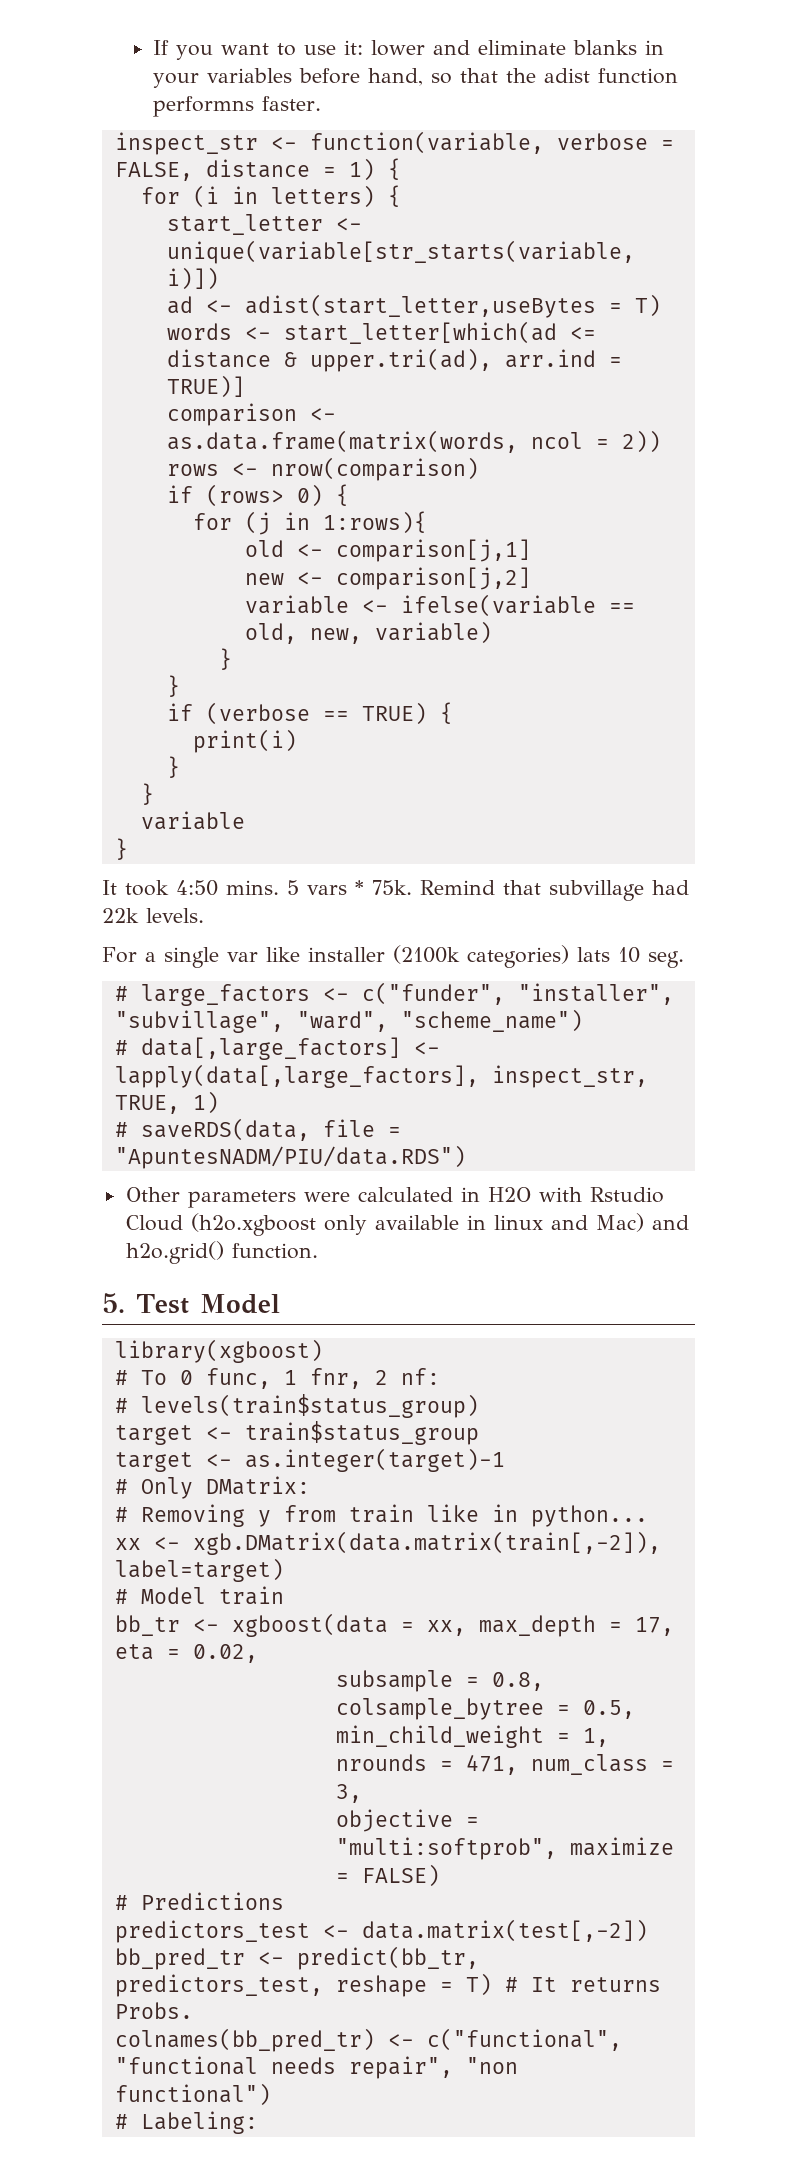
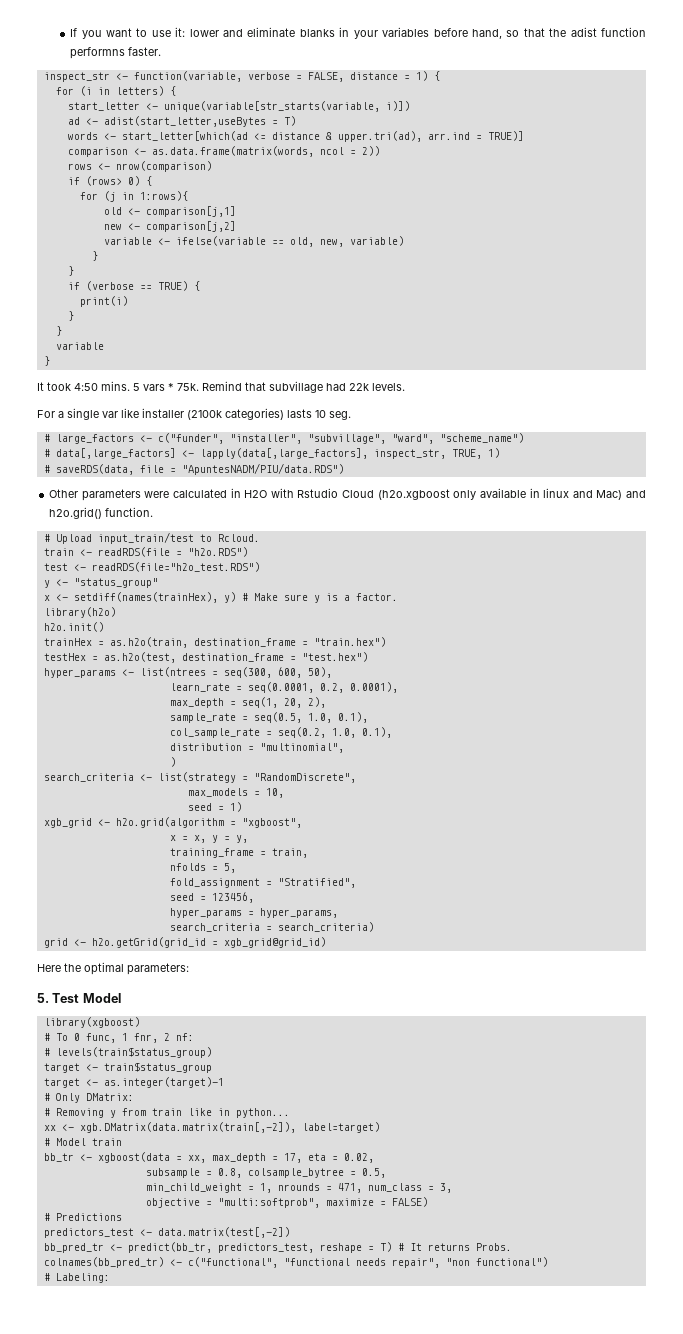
- For a single var like installer (2100k categories) lats 10 seg.
+ For a single var like installer (2100k categories) lasts 10 seg.
+ # Upload input_train/test to Rcloud.
+ train <- readRDS(file = "h2o.RDS")
+ test <- readRDS(file="h2o_test.RDS")
+ y <- "status_group"
+ x <- setdiff(names(trainHex), y) # Make sure y is a factor.
+ library(h2o)
+ h2o.init()
+ trainHex = as.h2o(train, destination_frame = "train.hex")
+ testHex = as.h2o(test, destination_frame = "test.hex")
+ hyper_params <- list(ntrees = seq(300, 600, 50),
+ learn_rate = seq(0.0001, 0.2, 0.0001),
+ max_depth = seq(1, 20, 2),
+ sample_rate = seq(0.5, 1.0, 0.1),
+ col_sample_rate = seq(0.2, 1.0, 0.1),
+ distribution = "multinomial",
+ )
+ search_criteria <- list(strategy = "RandomDiscrete",
+ max_models = 10,
+ seed = 1)
+ xgb_grid <- h2o.grid(algorithm = "xgboost",
+ x = x, y = y,
+ training_frame = train,
+ nfolds = 5,
+ fold_assignment = "Stratified",
+ seed = 123456,
+ hyper_params = hyper_params,
+ search_criteria = search_criteria)
+ grid <- h2o.getGrid(grid_id = xgb_grid@grid_id)
+ Here the optimal parameters:

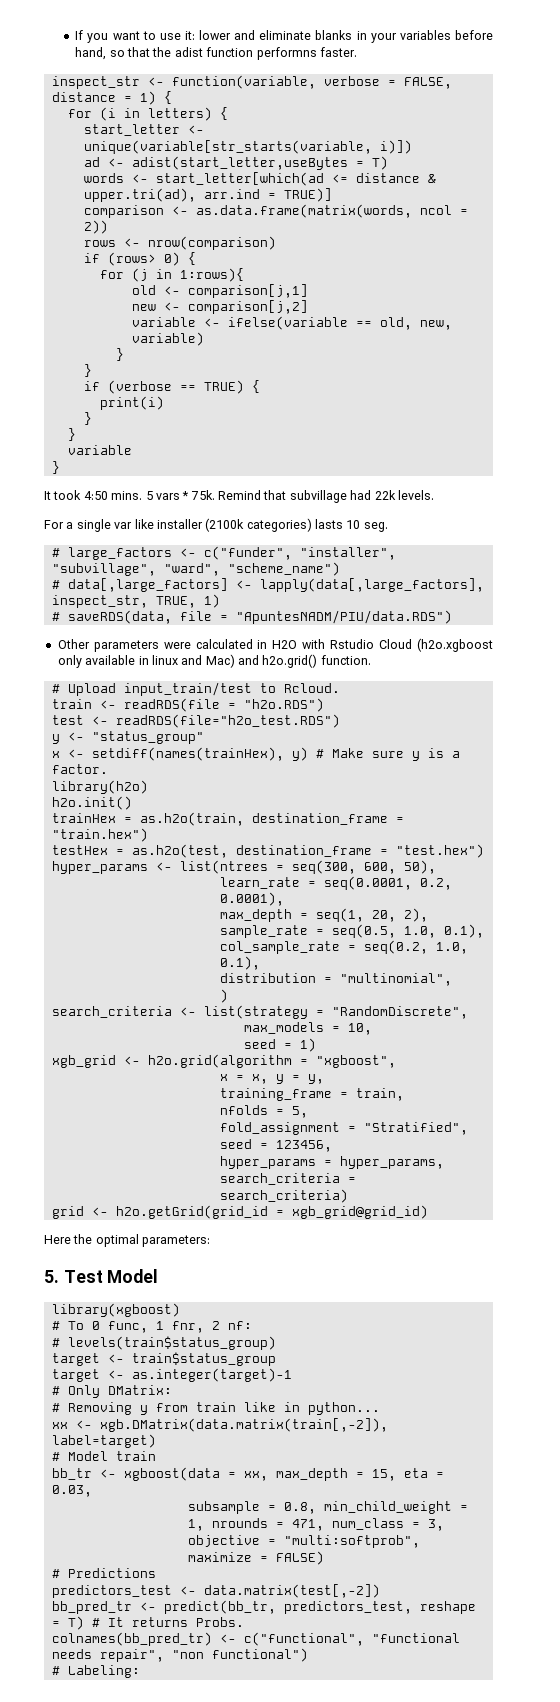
- bb_tr <- xgboost(data = xx, max_depth = 17, eta = 0.02,
+ bb_tr <- xgboost(data = xx, max_depth = 15, eta = 0.03,
- subsample = 0.8, colsample_bytree = 0.5,
- min_child_weight = 1, nrounds = 471, num_class = 3,
+ subsample = 0.8, min_child_weight = 1, nrounds = 471, num_class = 3,

